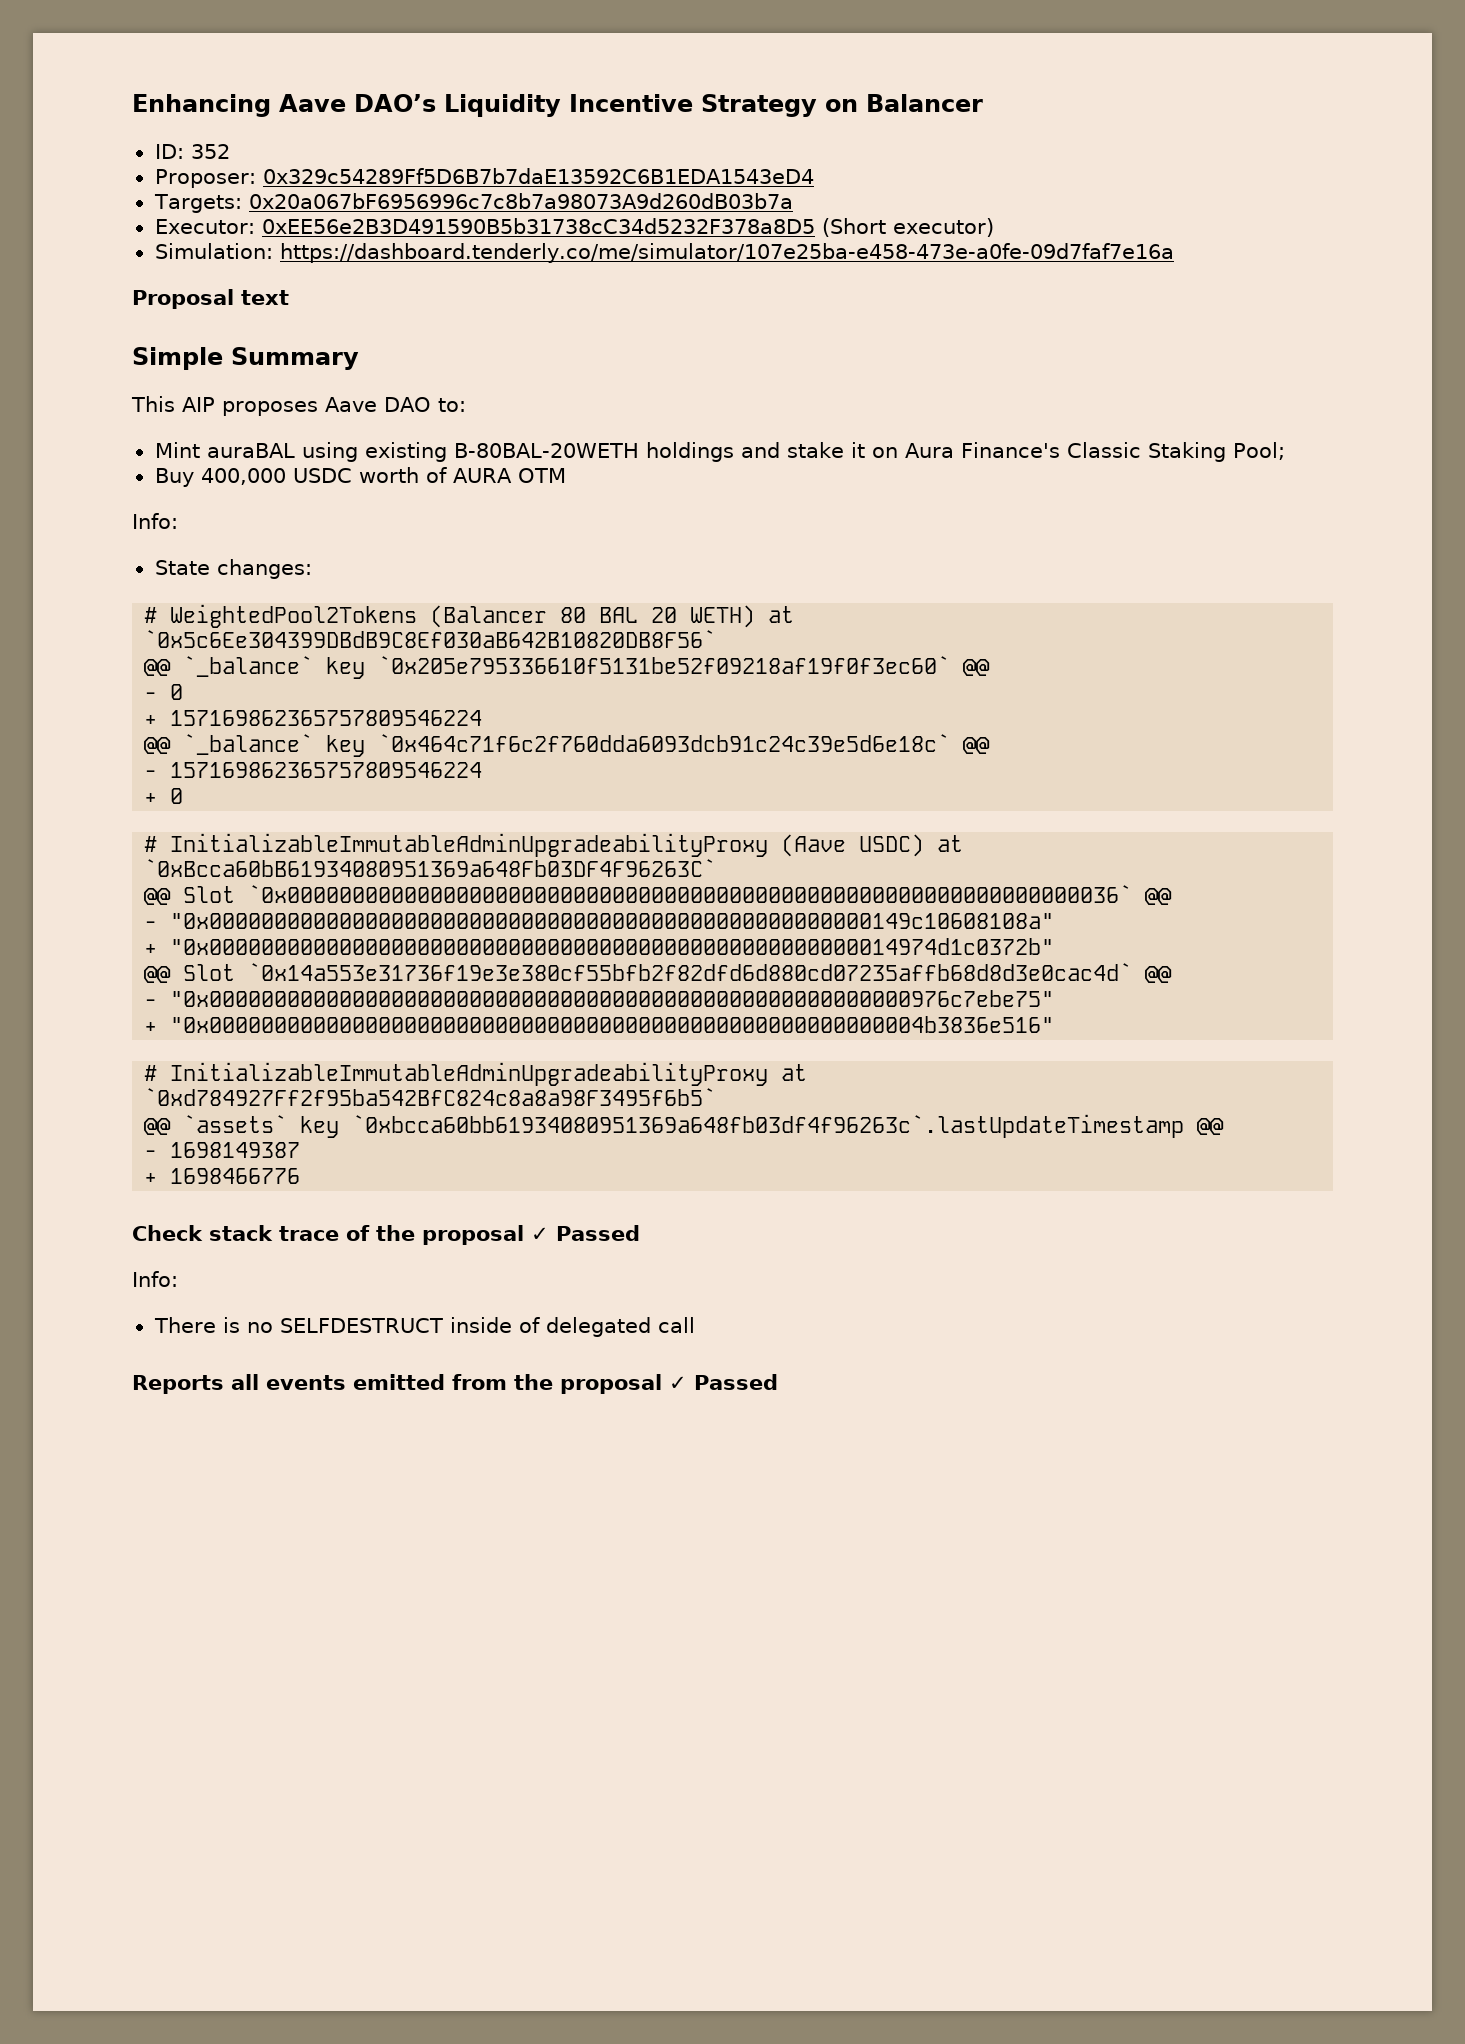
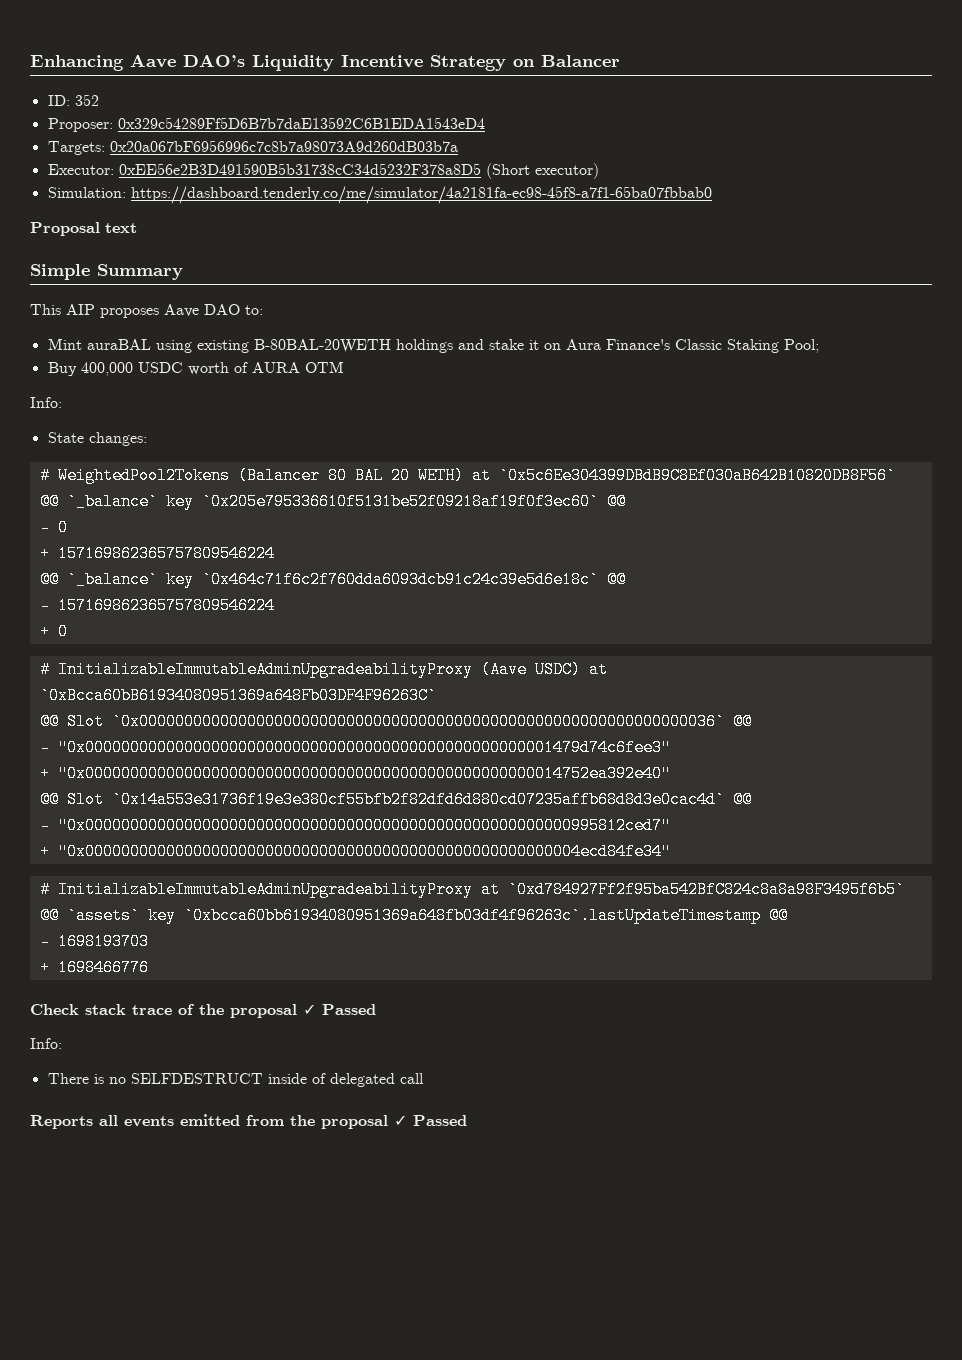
- Simulation: https://dashboard.tenderly.co/me/simulator/107e25ba-e458-473e-a0fe-09d7faf7e16a
+ Simulation: https://dashboard.tenderly.co/me/simulator/4a2181fa-ec98-45f8-a7f1-65ba07fbbab0
- - "0x000000000000000000000000000000000000000000000000000149c10608108a"
- + "0x00000000000000000000000000000000000000000000000000014974d1c0372b"
+ - "0x0000000000000000000000000000000000000000000000000001479d74c6fee3"
+ + "0x00000000000000000000000000000000000000000000000000014752ea392e40"
- - "0x000000000000000000000000000000000000000000000000000000976c7ebe75"
- + "0x0000000000000000000000000000000000000000000000000000004b3836e516"
+ - "0x000000000000000000000000000000000000000000000000000000995812ced7"
+ + "0x0000000000000000000000000000000000000000000000000000004ecd84fe34"
- - 1698149387
+ - 1698193703

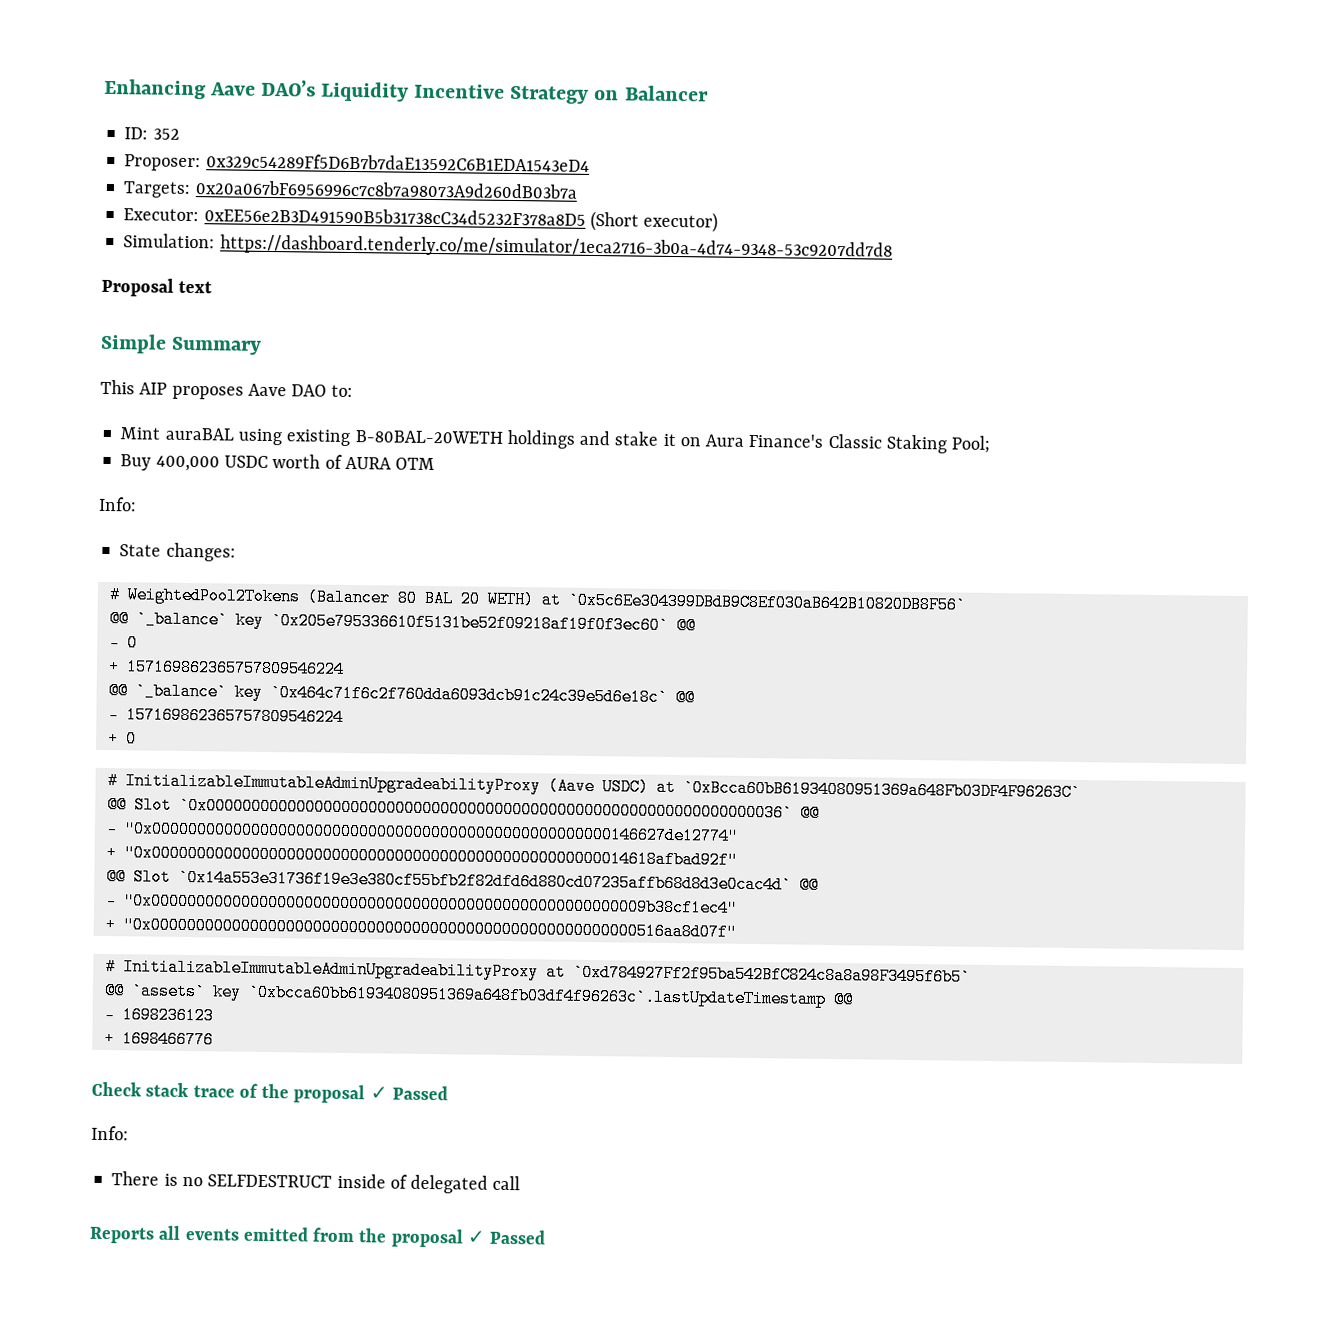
- Simulation: https://dashboard.tenderly.co/me/simulator/4a2181fa-ec98-45f8-a7f1-65ba07fbbab0
+ Simulation: https://dashboard.tenderly.co/me/simulator/1eca2716-3b0a-4d74-9348-53c9207dd7d8
- - "0x0000000000000000000000000000000000000000000000000001479d74c6fee3"
- + "0x00000000000000000000000000000000000000000000000000014752ea392e40"
+ - "0x000000000000000000000000000000000000000000000000000146627de12774"
+ + "0x00000000000000000000000000000000000000000000000000014618afbad92f"
- - "0x000000000000000000000000000000000000000000000000000000995812ced7"
- + "0x0000000000000000000000000000000000000000000000000000004ecd84fe34"
+ - "0x0000000000000000000000000000000000000000000000000000009b38cf1ec4"
+ + "0x000000000000000000000000000000000000000000000000000000516aa8d07f"
- - 1698193703
+ - 1698236123

